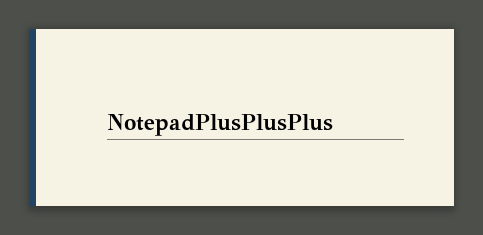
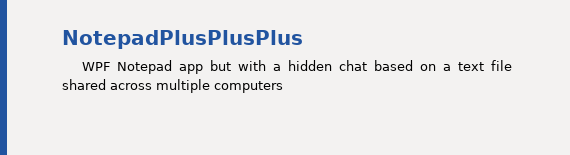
+ WPF Notepad app but with a hidden chat based on a text file shared across multiple computers

